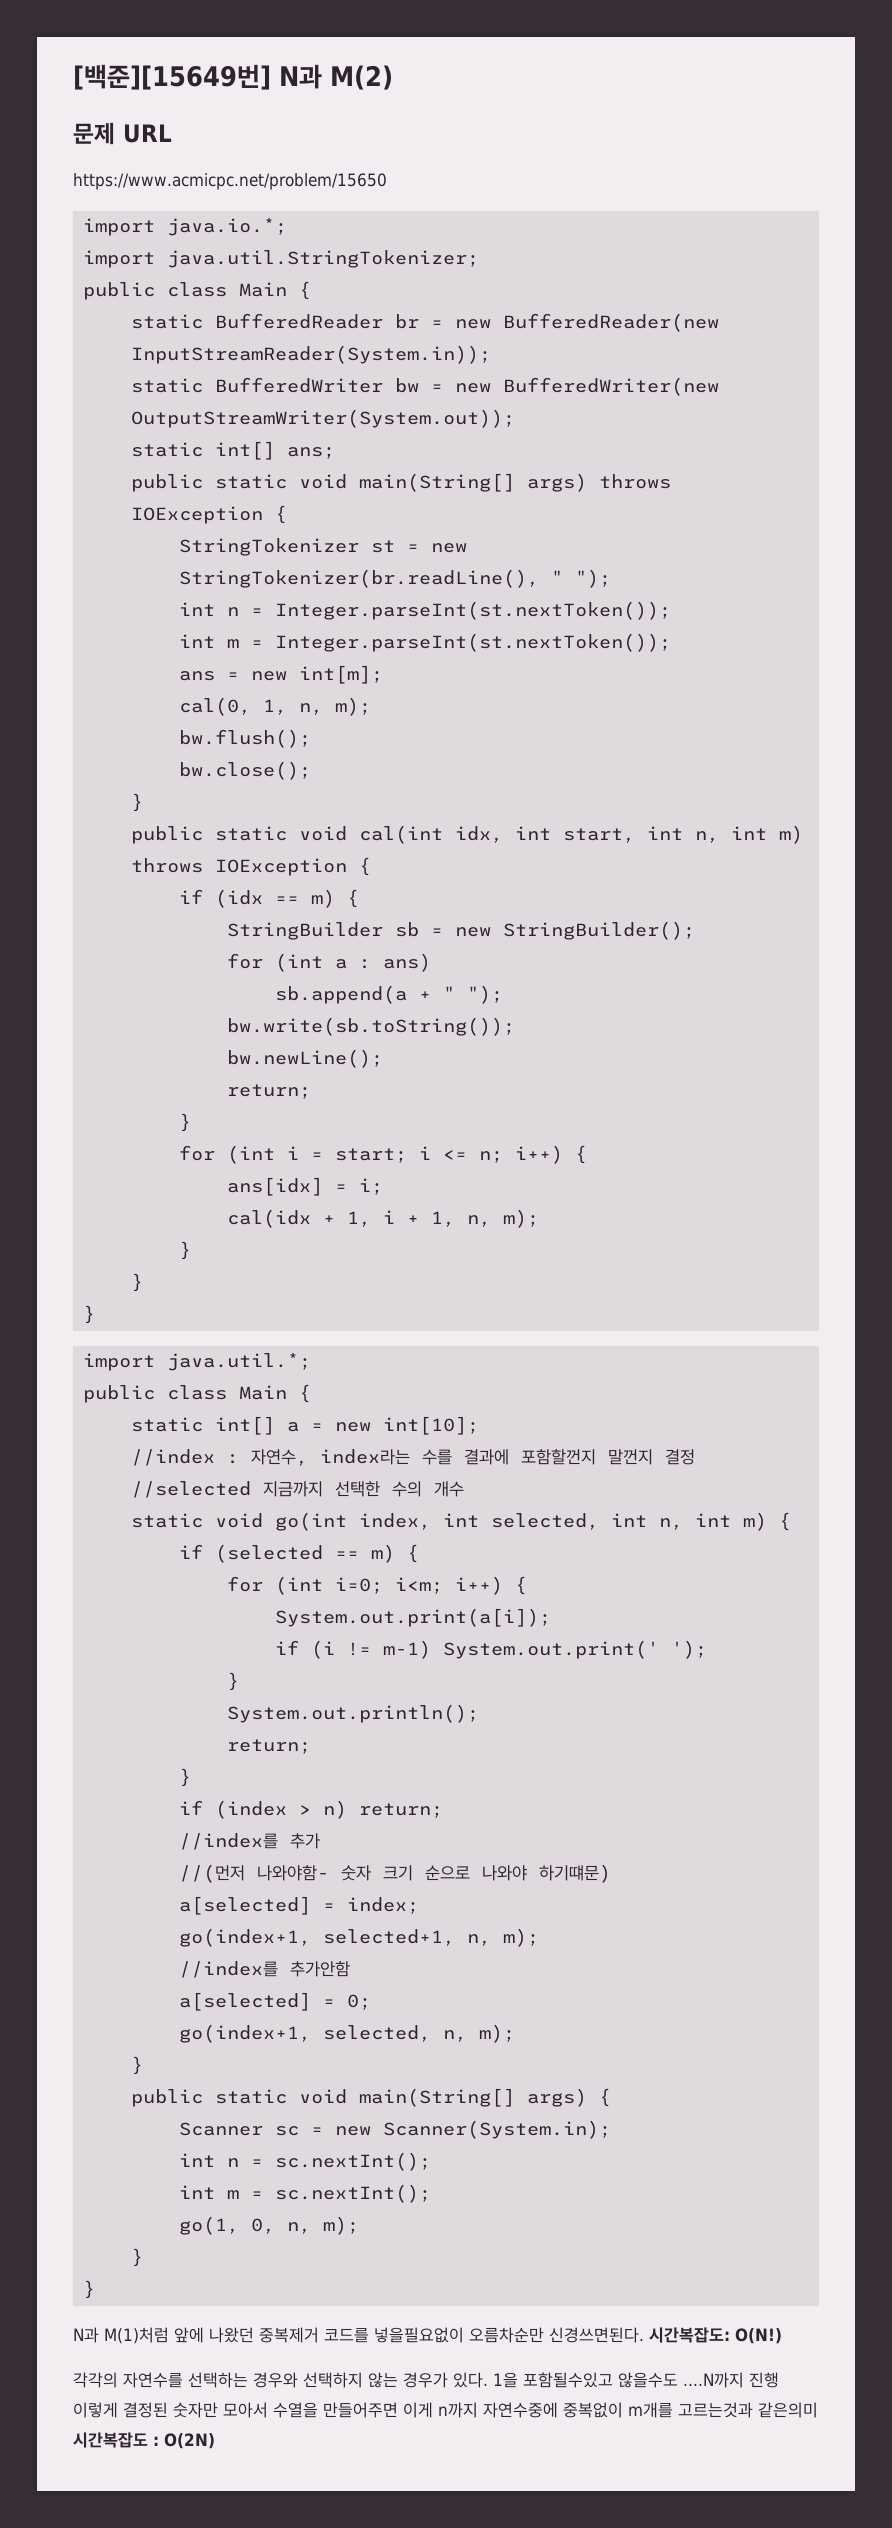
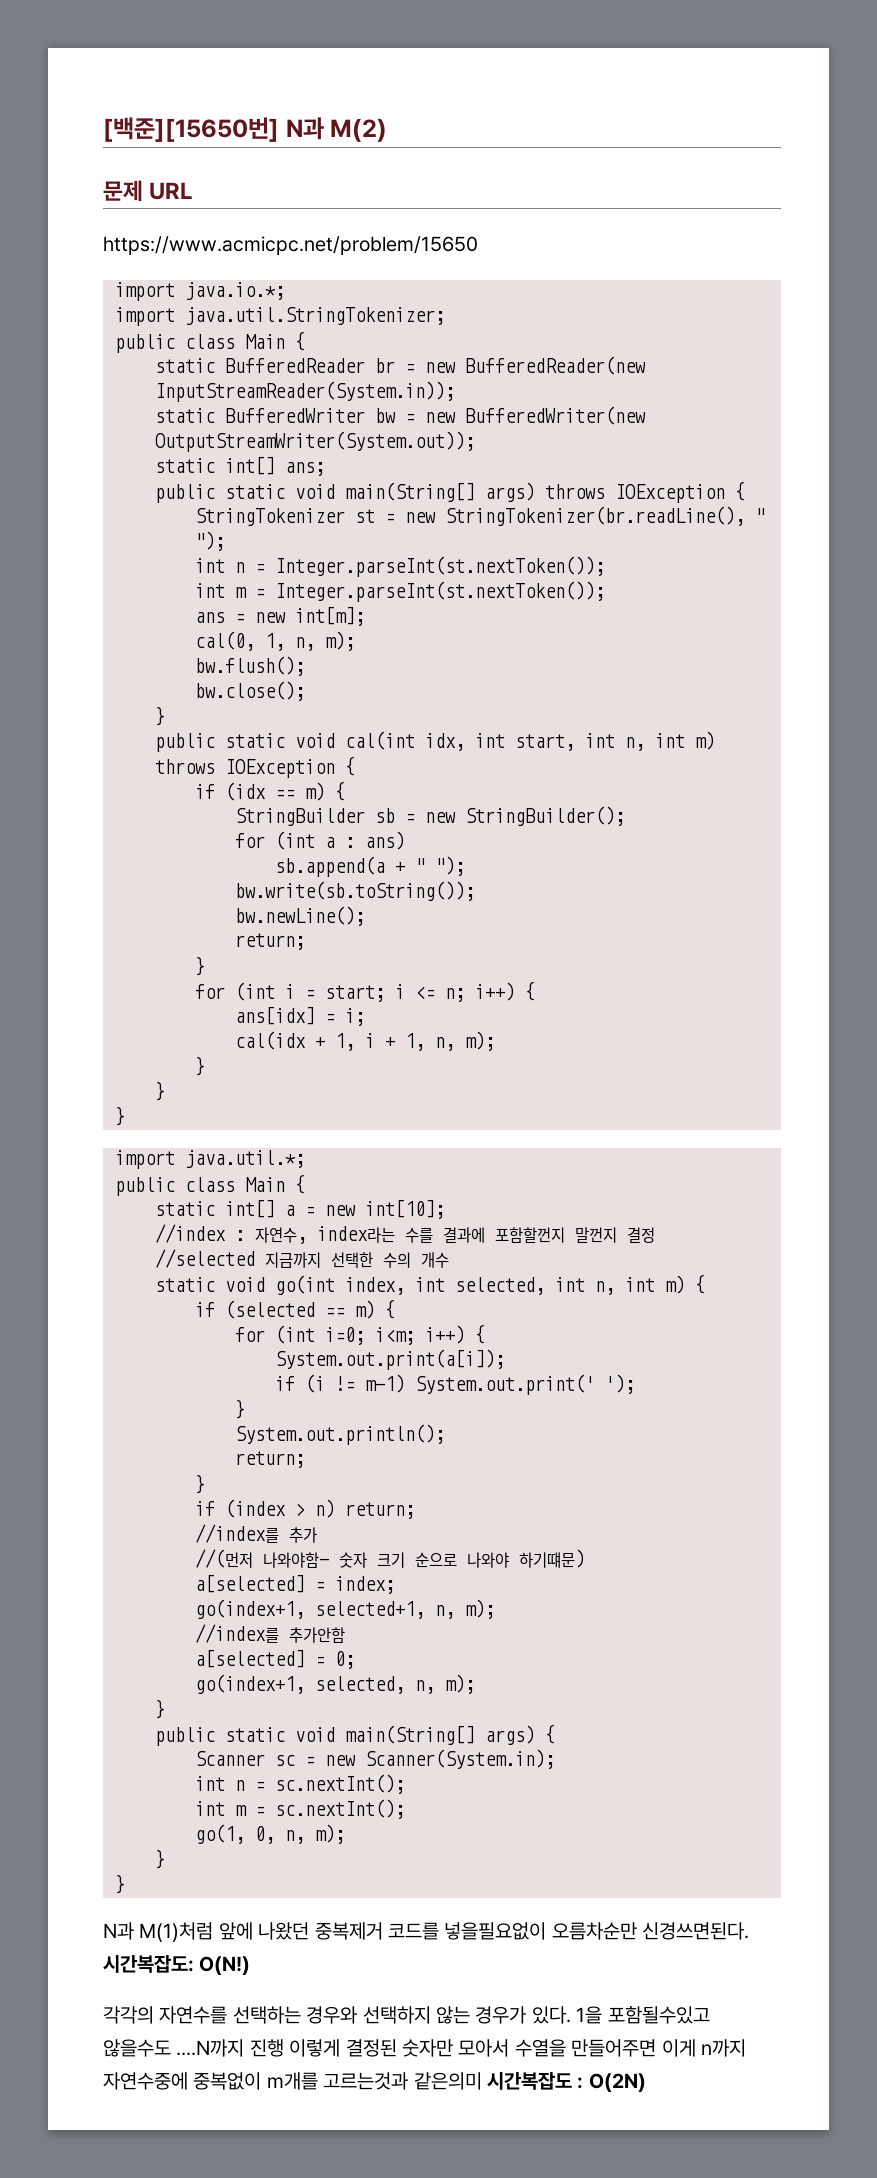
- [백준][15649번] N과 M(2)
+ [백준][15650번] N과 M(2)

